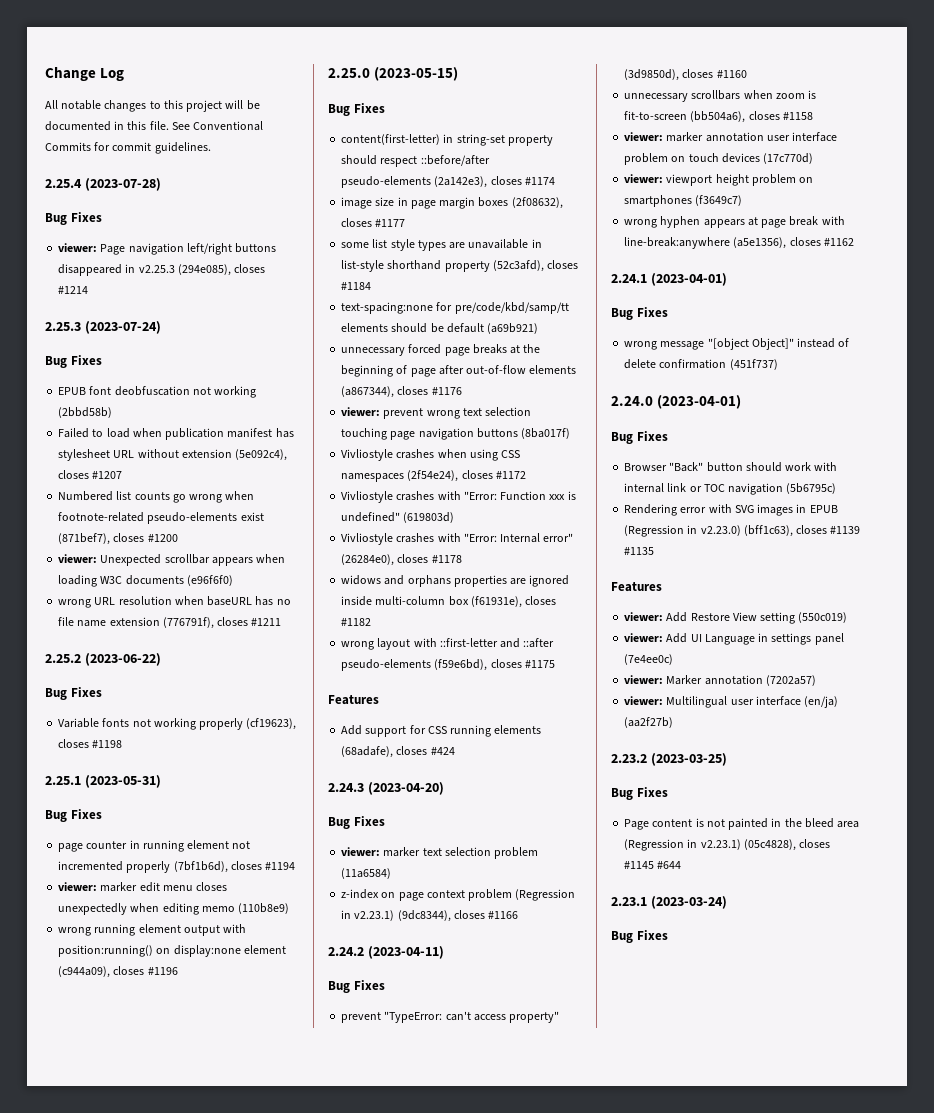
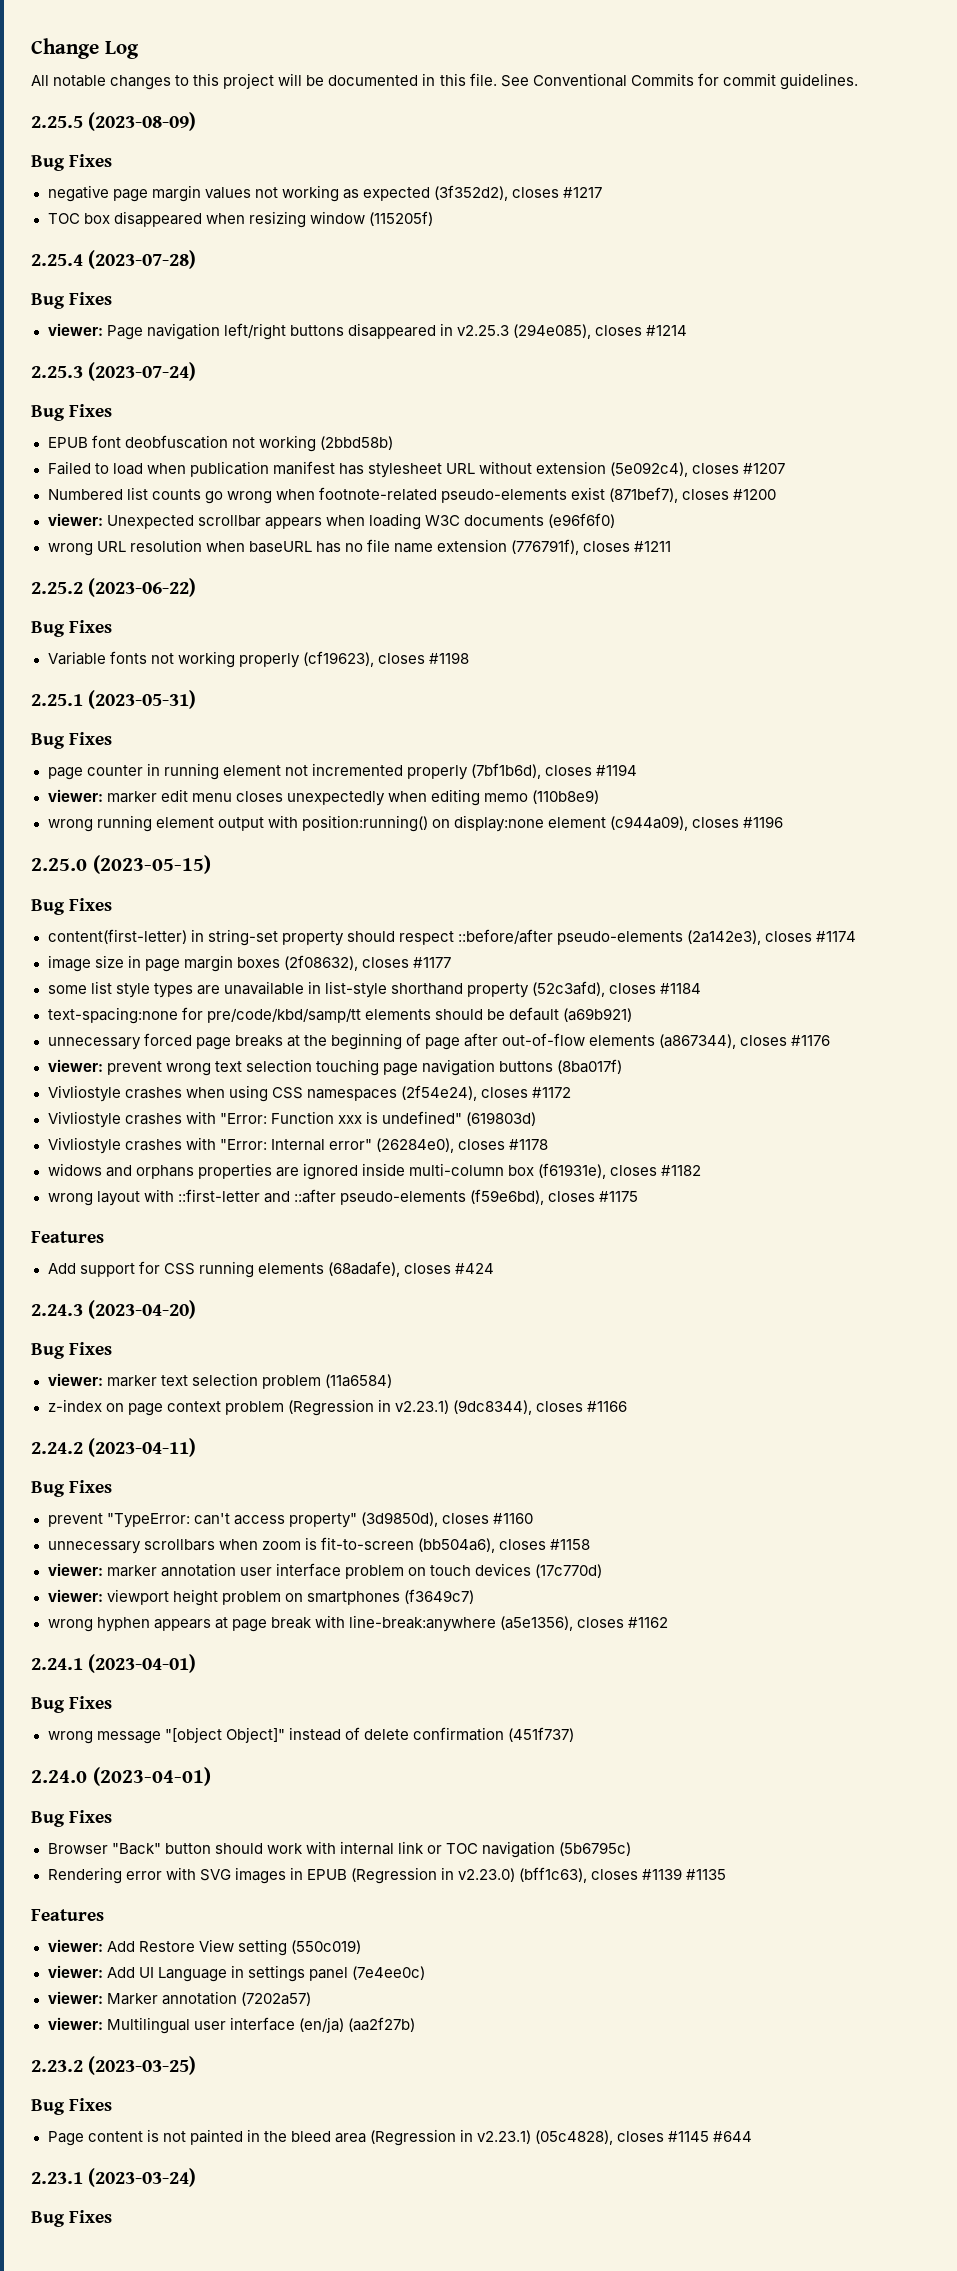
+ 2.25.5 (2023-08-09)
+ Bug Fixes
+ negative page margin values not working as expected (3f352d2), closes #1217
+ TOC box disappeared when resizing window (115205f)

